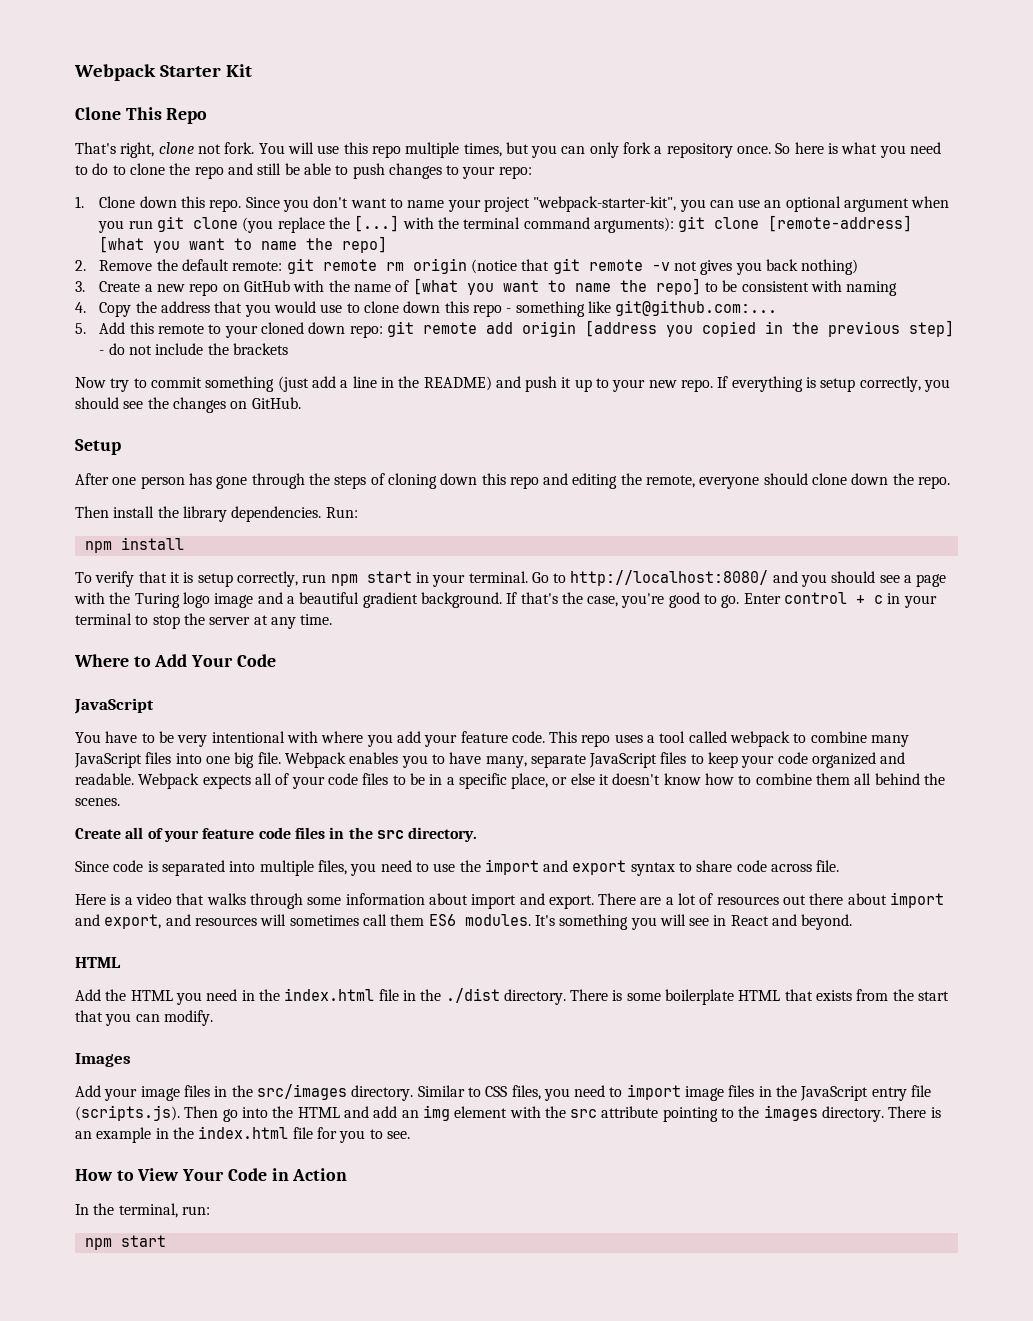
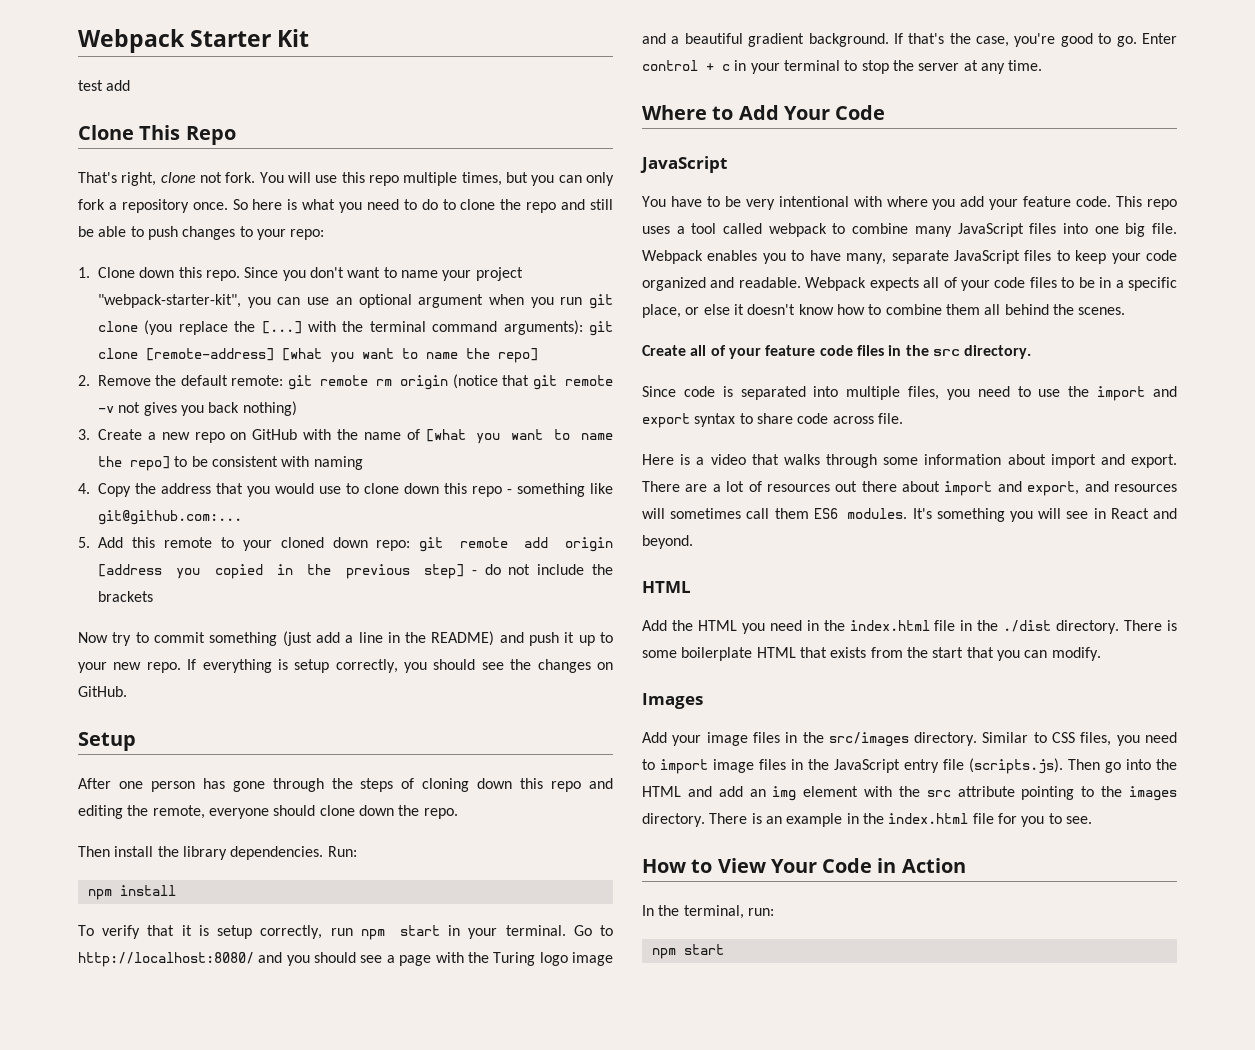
+ test add

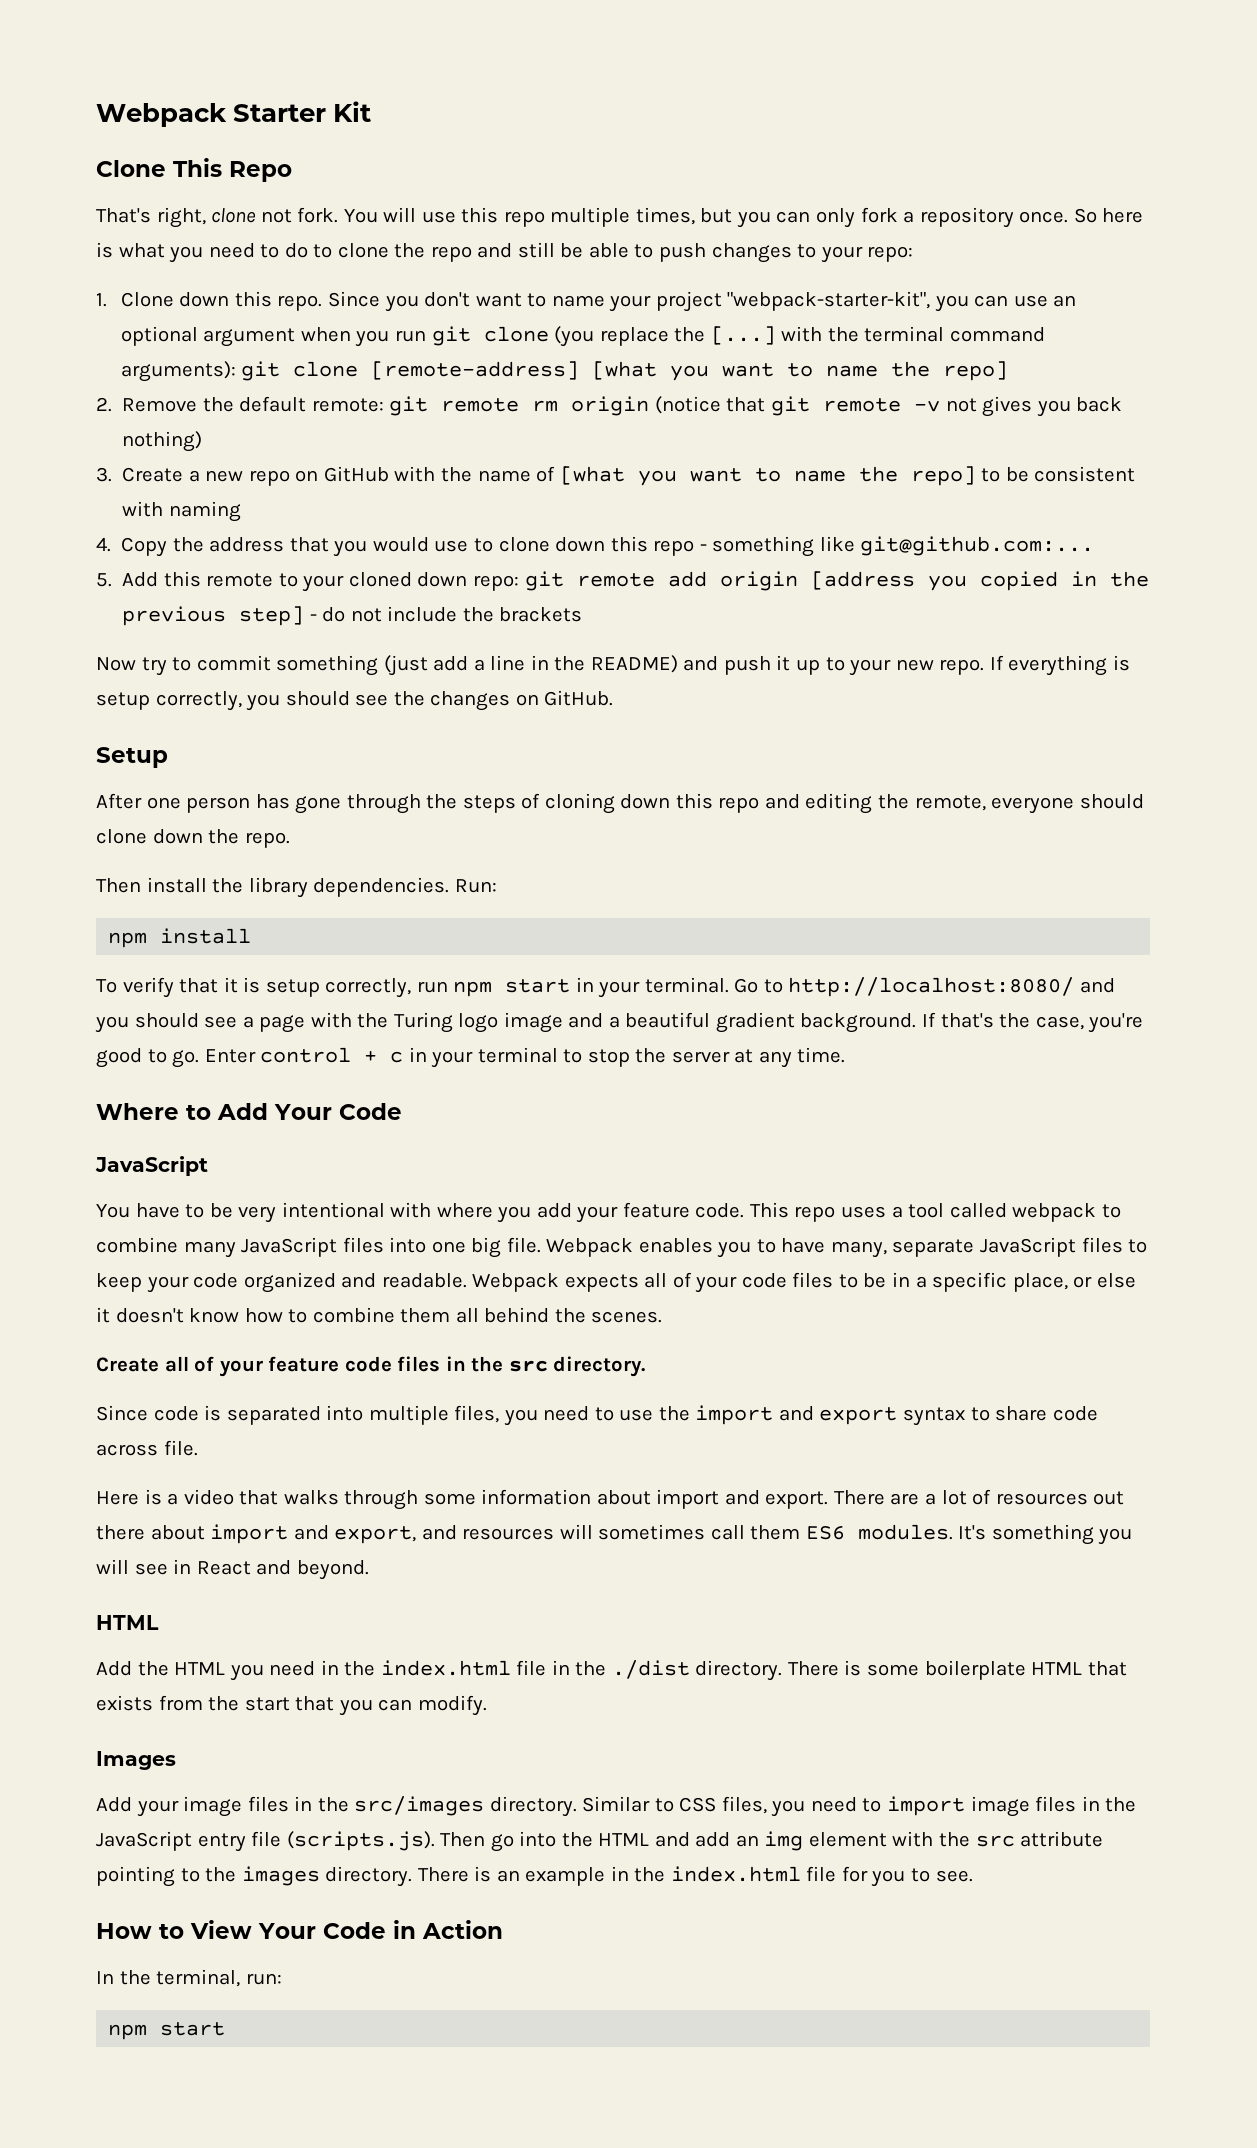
- test add

